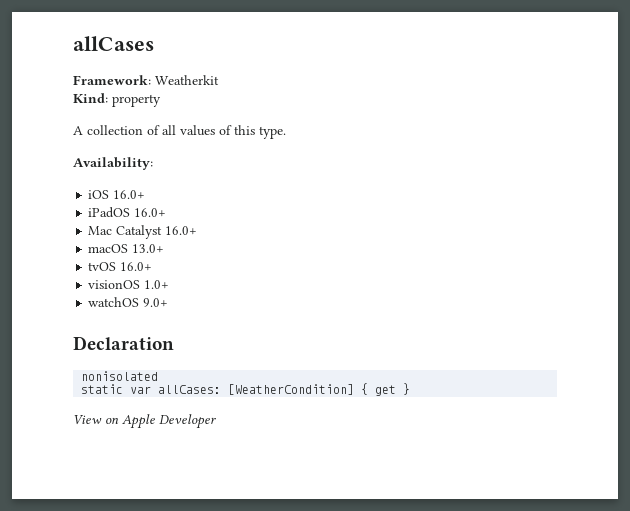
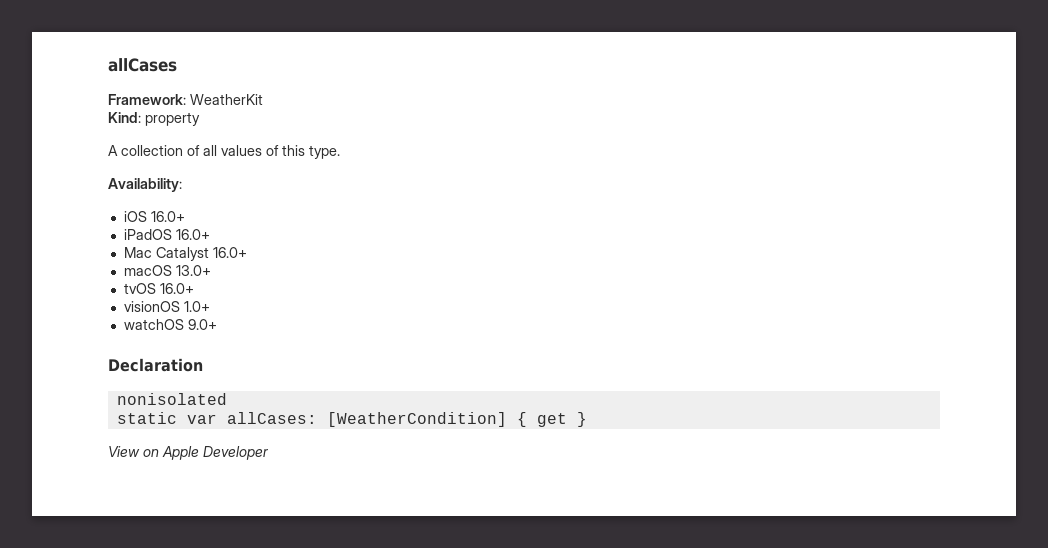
- Framework: Weatherkit
+ Framework: WeatherKit

